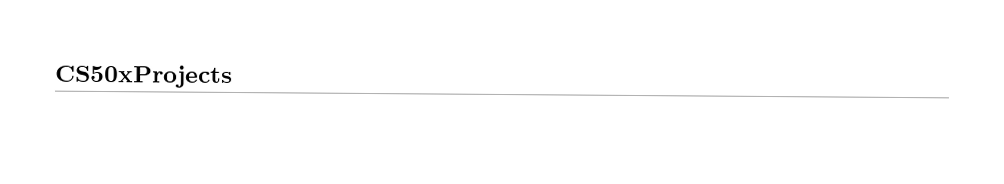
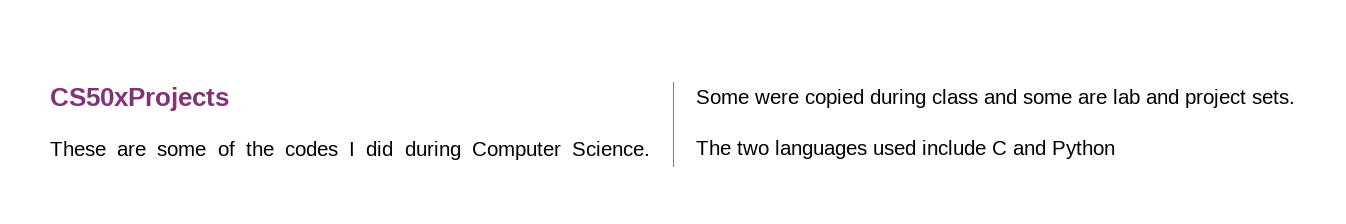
+ These are some of the codes I did during Computer Science. Some were copied during class and some are lab and project sets.
+ The two languages used include C and Python

